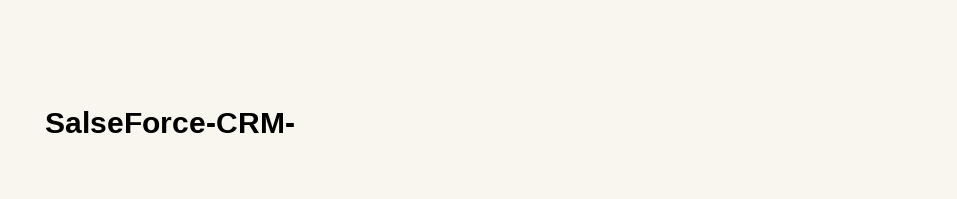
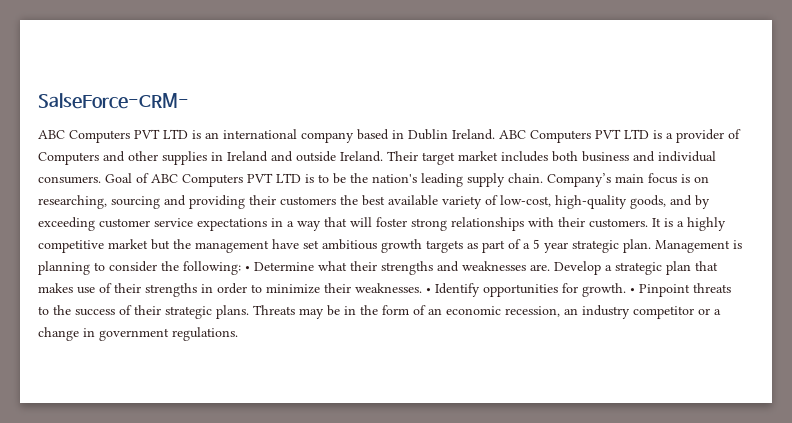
+ ABC Computers PVT LTD is an international company based in Dublin Ireland. ABC Computers PVT LTD is a provider of Computers and other supplies in Ireland and outside Ireland. Their target market includes both business and individual consumers. Goal of ABC Computers PVT LTD is to be the nation's leading supply chain. Company’s main focus is on researching, sourcing and providing their customers the best available variety of low-cost, high-quality goods, and by exceeding customer service expectations in a way that will foster strong relationships with their customers. It is a highly competitive market but the management have set ambitious growth targets as part of a 5 year strategic plan. Management is planning to consider the following: • Determine what their strengths and weaknesses are. Develop a strategic plan that makes use of their strengths in order to minimize their weaknesses. • Identify opportunities for growth. • Pinpoint threats to the success of their strategic plans. Threats may be in the form of an economic recession, an industry competitor or a change in government regulations.

